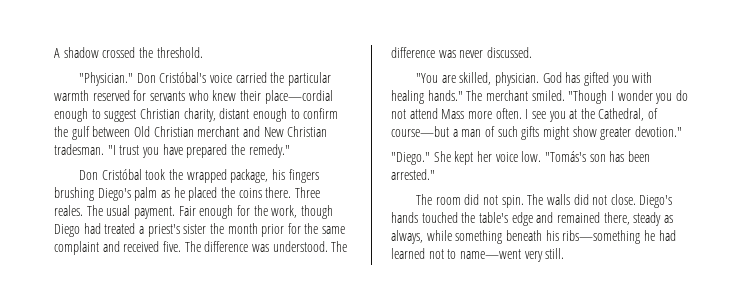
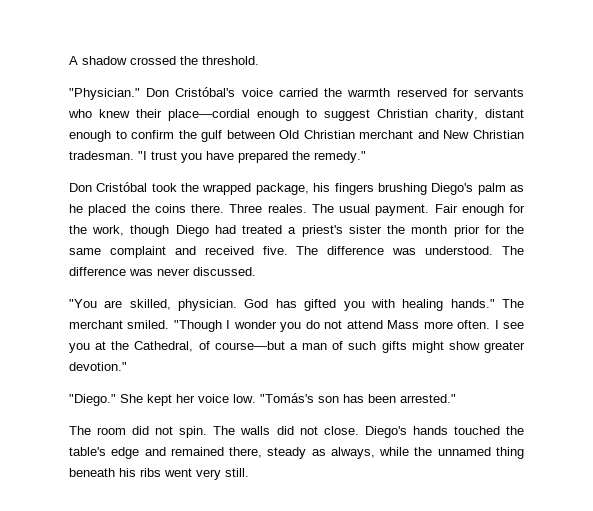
- Don Cristóbal's voice carried the particular warmth reserved for servants who knew their place—cordial enough to suggest Christian charity, distant enough to confirm the gulf between Old Christian merchant and New Christian tradesman.
+ Don Cristóbal's voice carried the warmth reserved for servants who knew their place—cordial enough to suggest Christian charity, distant enough to confirm the gulf between Old Christian merchant and New Christian tradesman.
- Diego's hands touched the table's edge and remained there, steady as always, while something beneath his ribs—something he had learned not to name—went very still.
+ Diego's hands touched the table's edge and remained there, steady as always, while the unnamed thing beneath his ribs went very still.

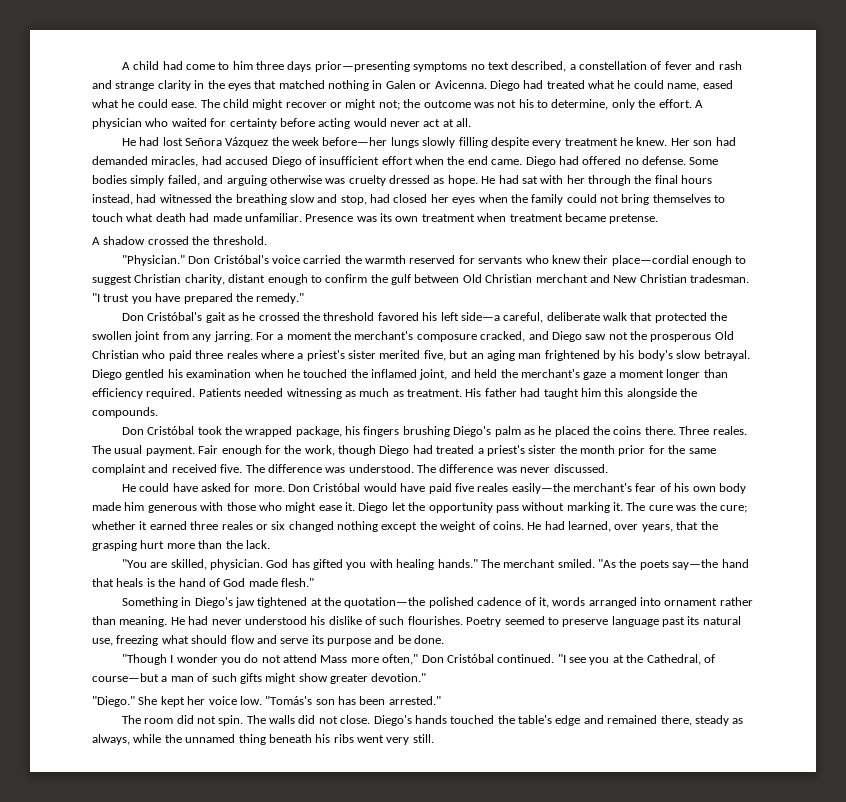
+ A child had come to him three days prior—presenting symptoms no text described, a constellation of fever and rash and strange clarity in the eyes that matched nothing in Galen or Avicenna. Diego had treated what he could name, eased what he could ease. The child might recover or might not; the outcome was not his to determine, only the effort. A physician who waited for certainty before acting would never act at all.
+ He had lost Señora Vázquez the week before—her lungs slowly filling despite every treatment he knew. Her son had demanded miracles, had accused Diego of insufficient effort when the end came. Diego had offered no defense. Some bodies simply failed, and arguing otherwise was cruelty dressed as hope. He had sat with her through the final hours instead, had witnessed the breathing slow and stop, had closed her eyes when the family could not bring themselves to touch what death had made unfamiliar. Presence was its own treatment when treatment became pretense.
+ Don Cristóbal's gait as he crossed the threshold favored his left side—a careful, deliberate walk that protected the swollen joint from any jarring. For a moment the merchant's composure cracked, and Diego saw not the prosperous Old Christian who paid three reales where a priest's sister merited five, but an aging man frightened by his body's slow betrayal. Diego gentled his examination when he touched the inflamed joint, and held the merchant's gaze a moment longer than efficiency required. Patients needed witnessing as much as treatment. His father had taught him this alongside the compounds.
+ He could have asked for more. Don Cristóbal would have paid five reales easily—the merchant's fear of his own body made him generous with those who might ease it. Diego let the opportunity pass without marking it. The cure was the cure; whether it earned three reales or six changed nothing except the weight of coins. He had learned, over years, that the grasping hurt more than the lack.
- The merchant smiled. "Though I wonder you do not attend Mass more often. I see you at the Cathedral, of course—but a man of such gifts might show greater devotion."
+ The merchant smiled. "As the poets say—the hand that heals is the hand of God made flesh."
+ Something in Diego's jaw tightened at the quotation—the polished cadence of it, words arranged into ornament rather than meaning. He had never understood his dislike of such flourishes. Poetry seemed to preserve language past its natural use, freezing what should flow and serve its purpose and be done.
+ "Though I wonder you do not attend Mass more often," Don Cristóbal continued. "I see you at the Cathedral, of course—but a man of such gifts might show greater devotion."

